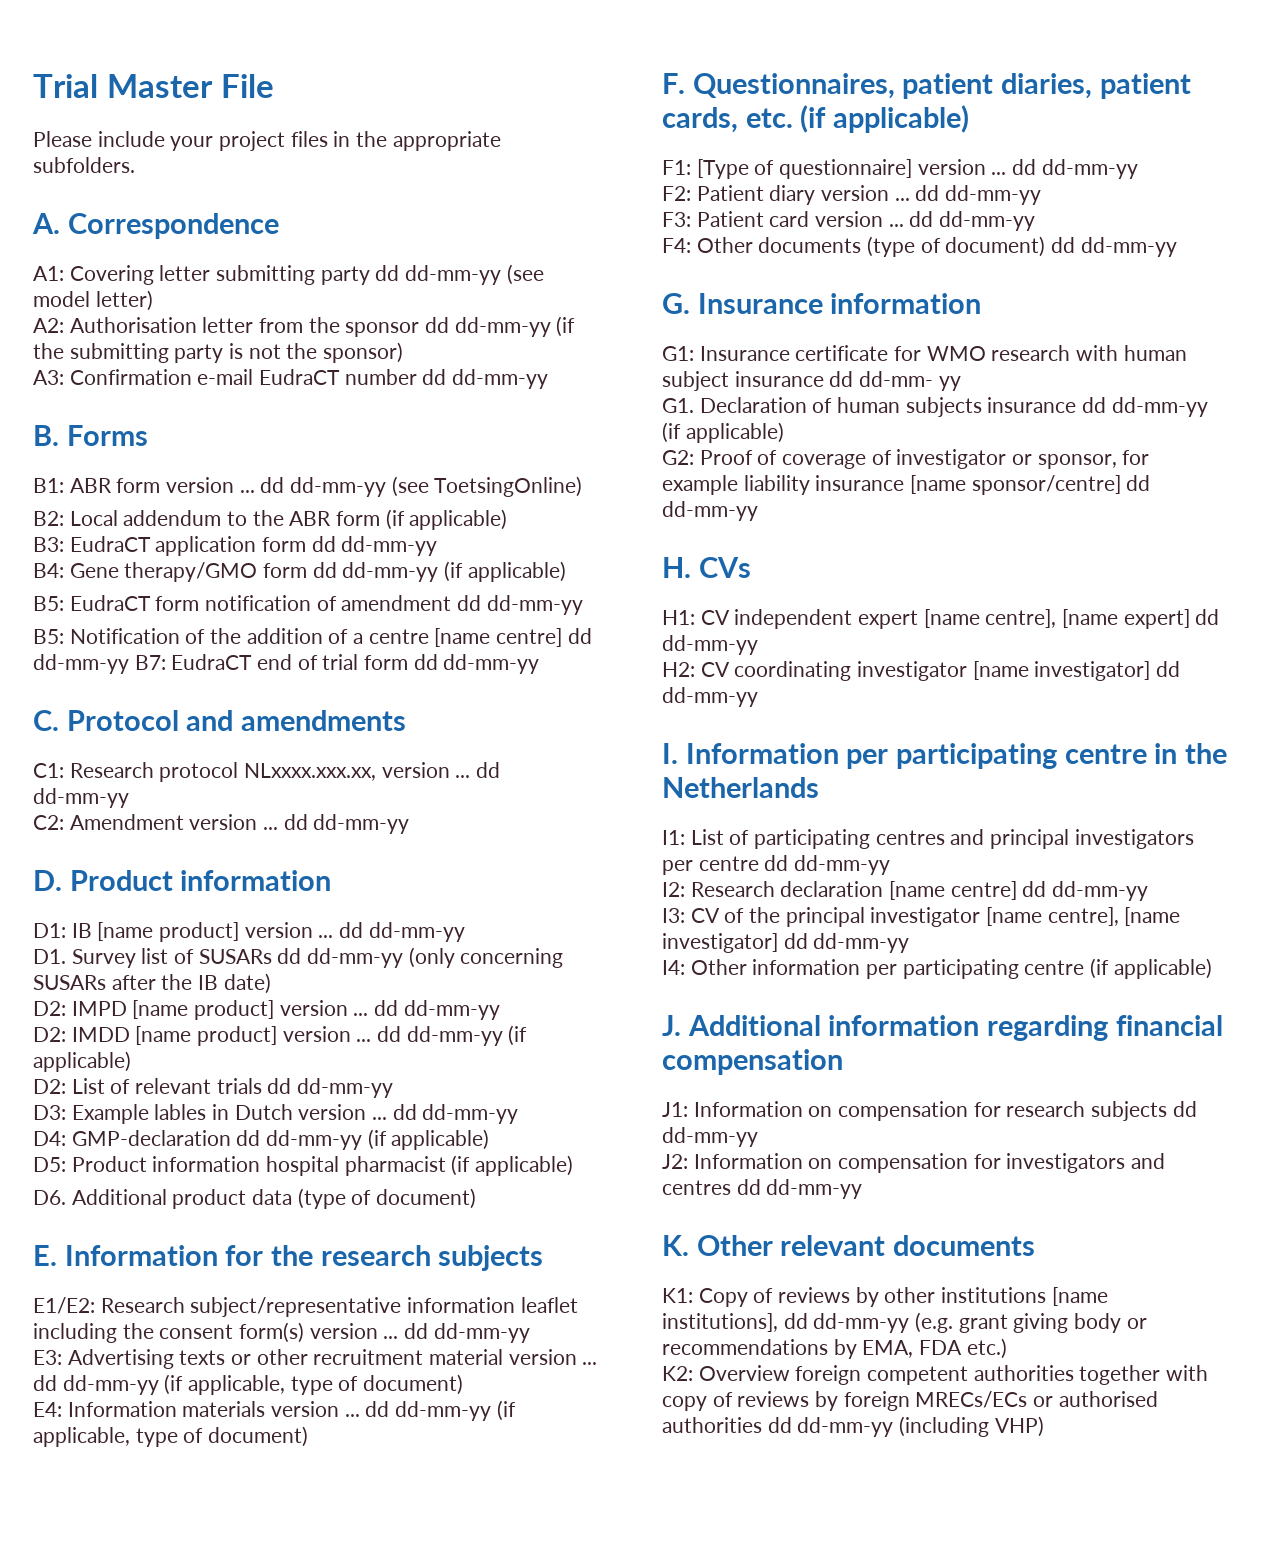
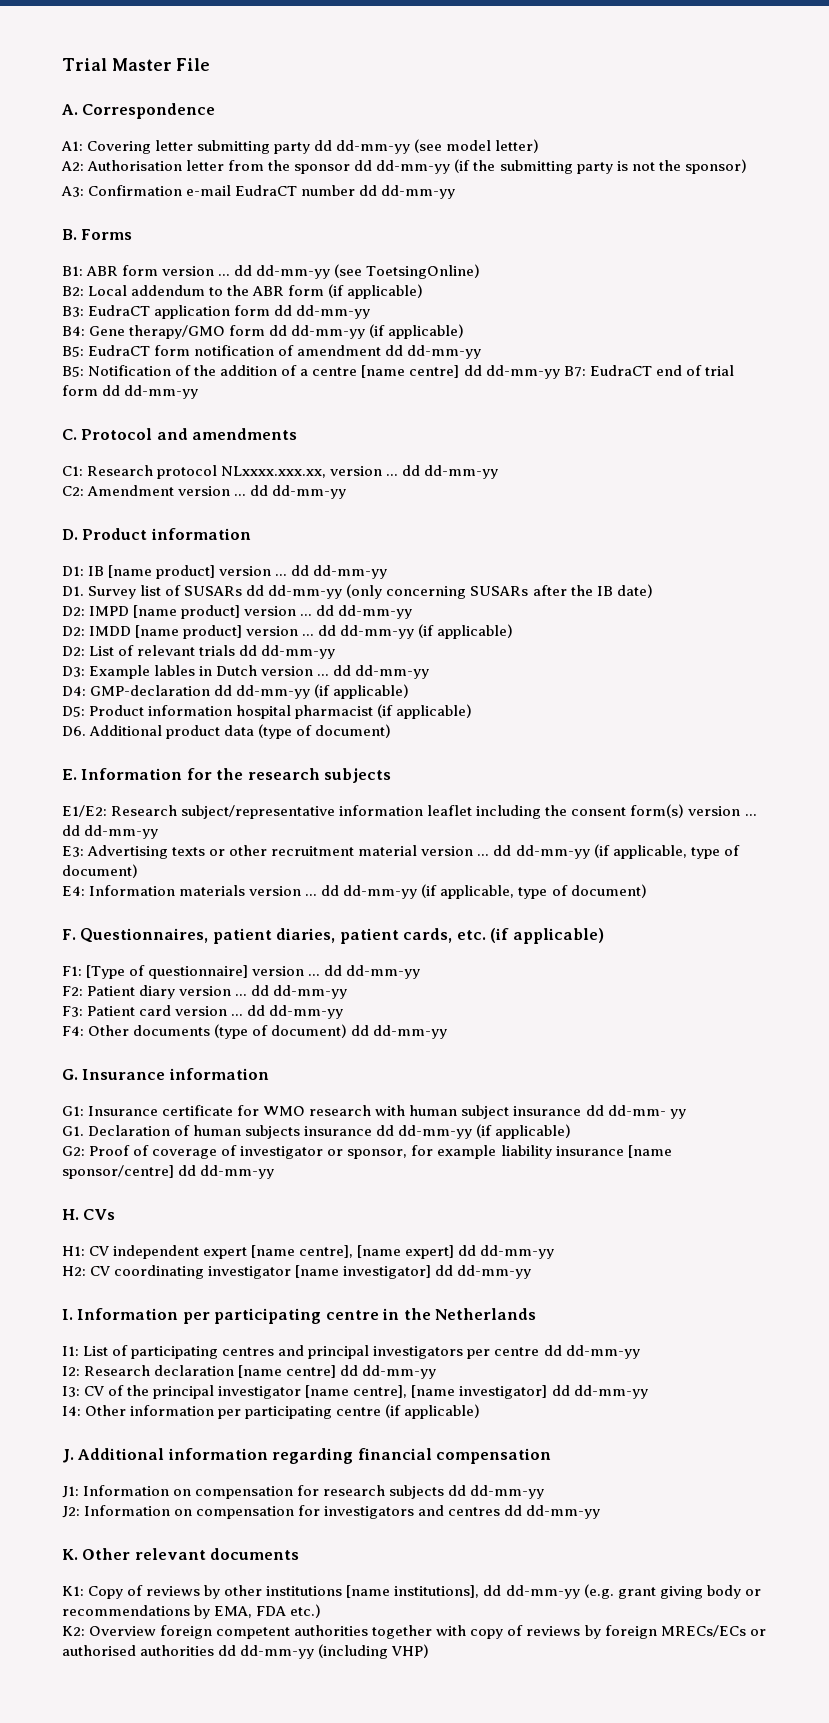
- Please include your project files in the appropriate subfolders.

